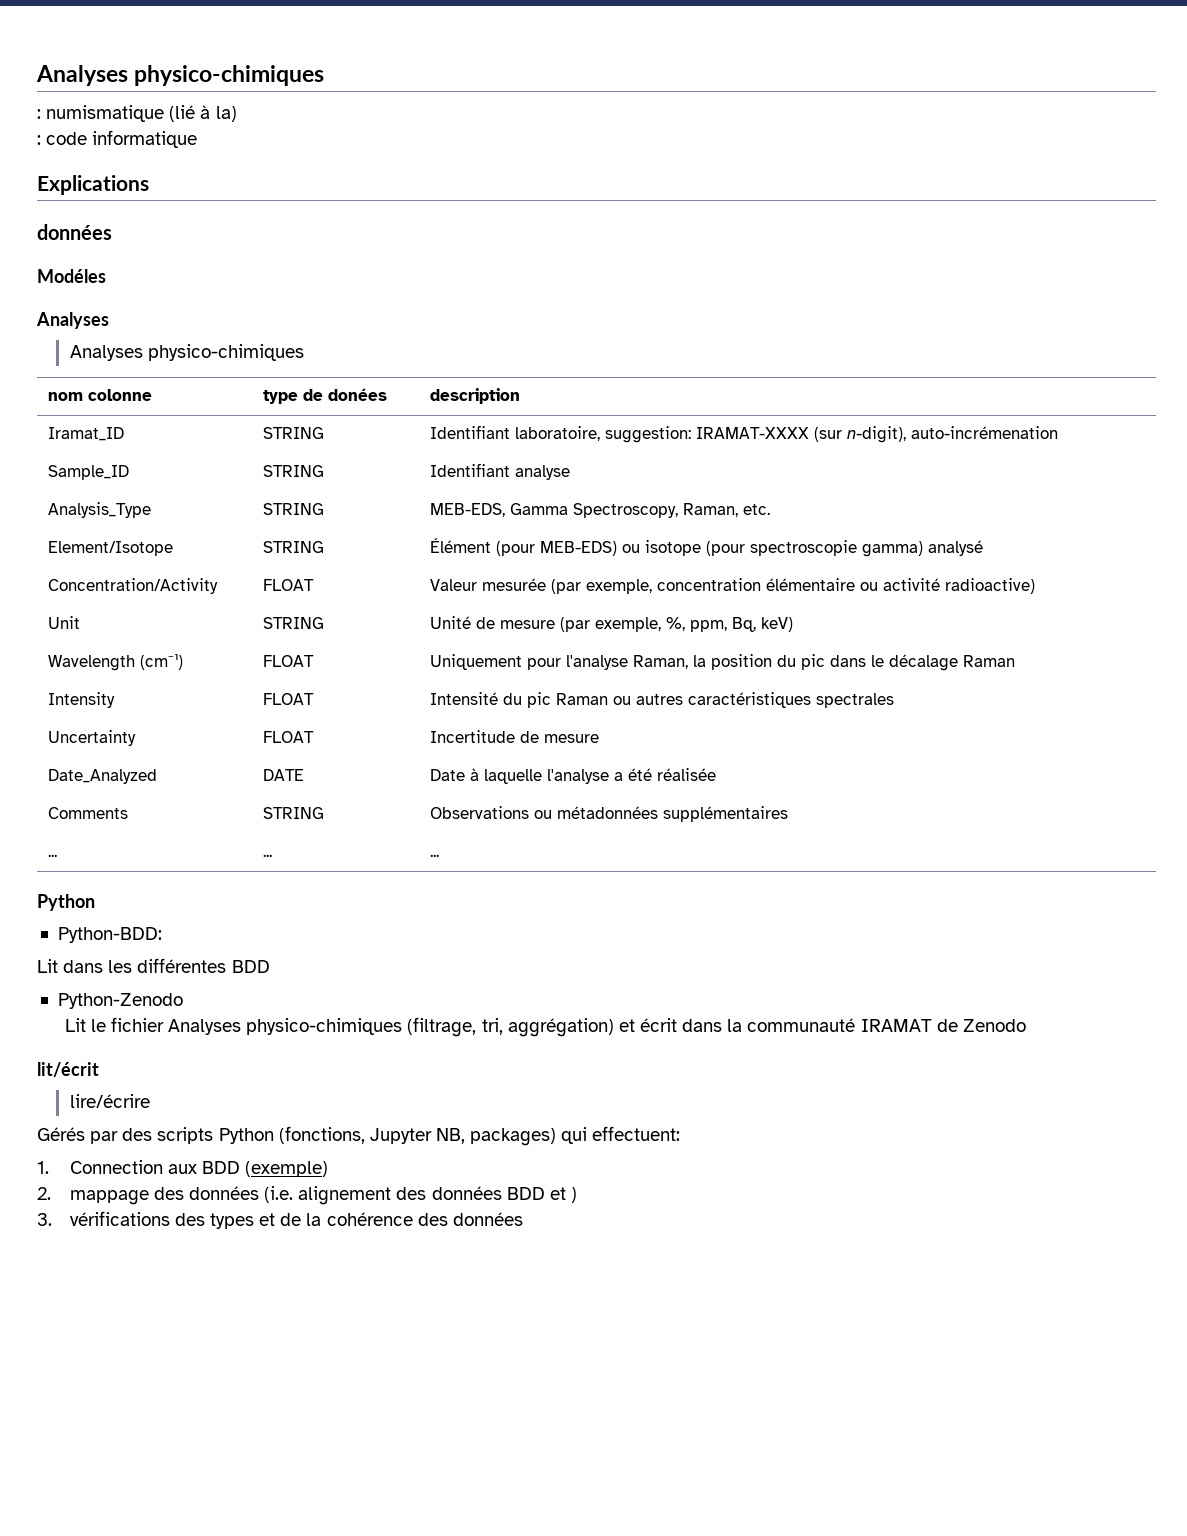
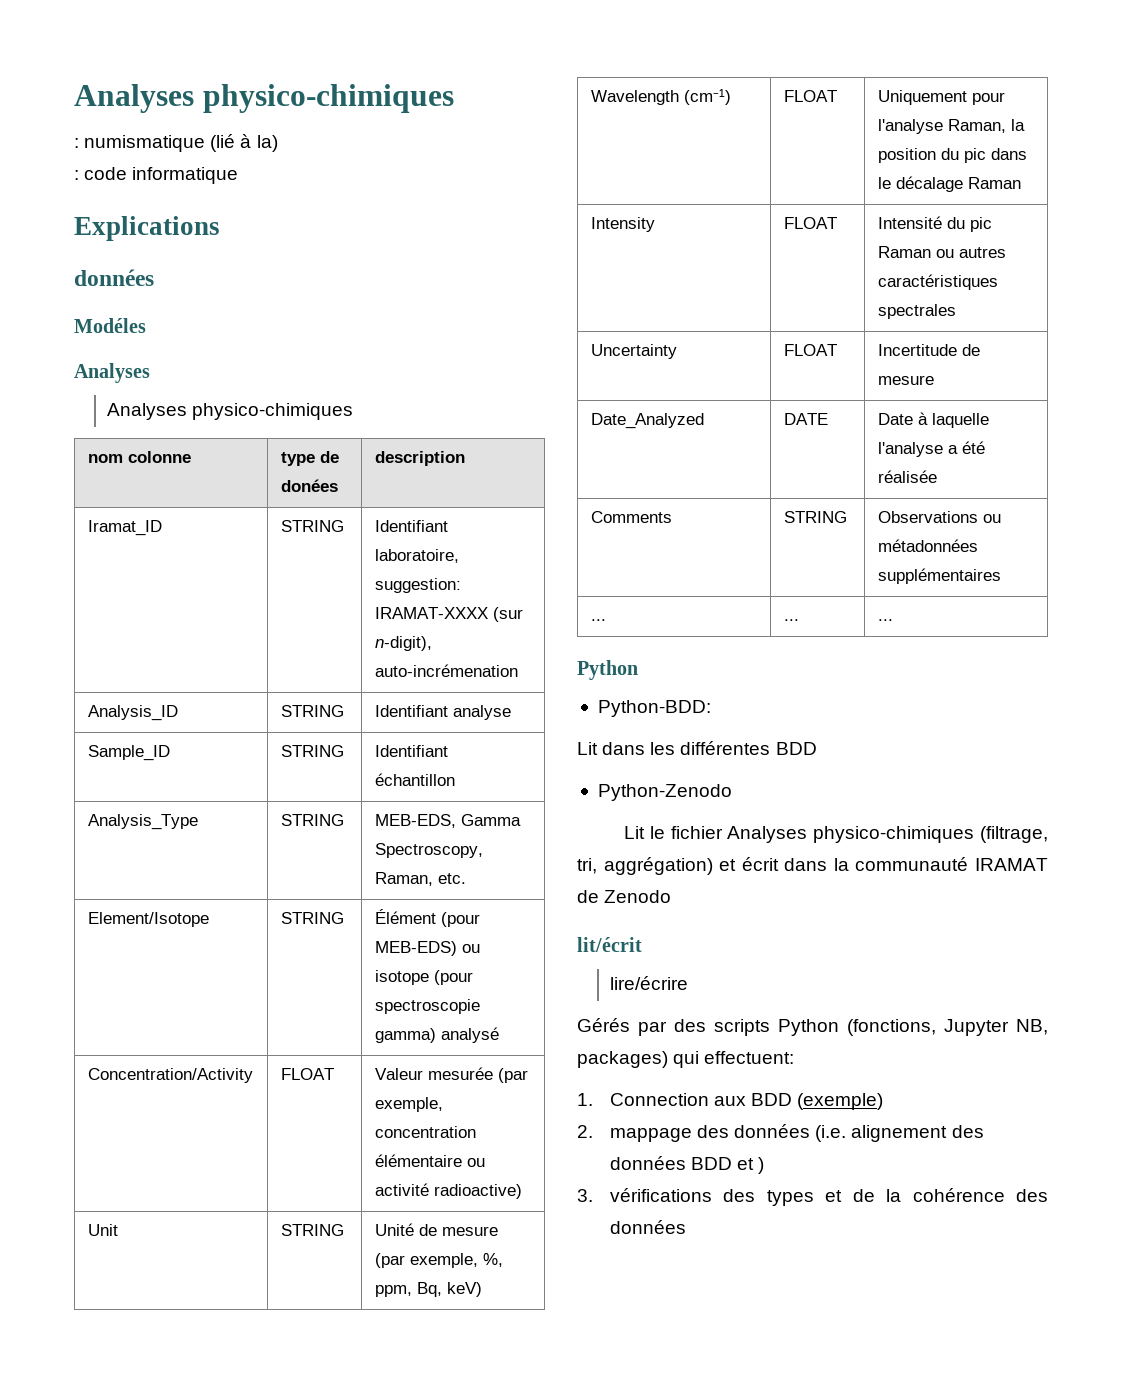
+ Analysis_ID | STRING | Identifiant analyse
- Sample_ID | STRING | Identifiant analyse
+ Sample_ID | STRING | Identifiant échantillon

